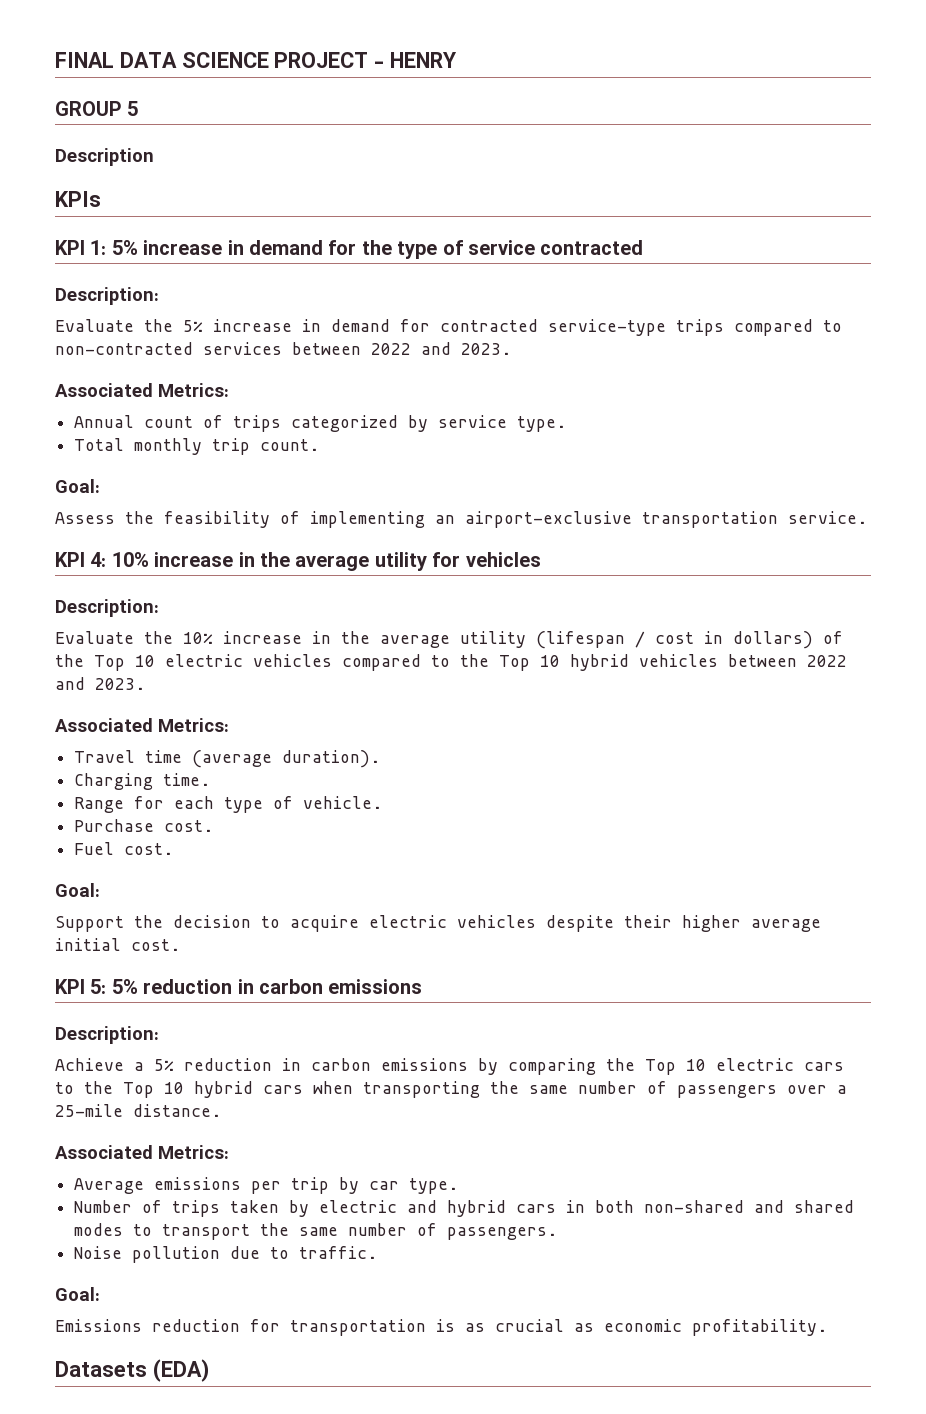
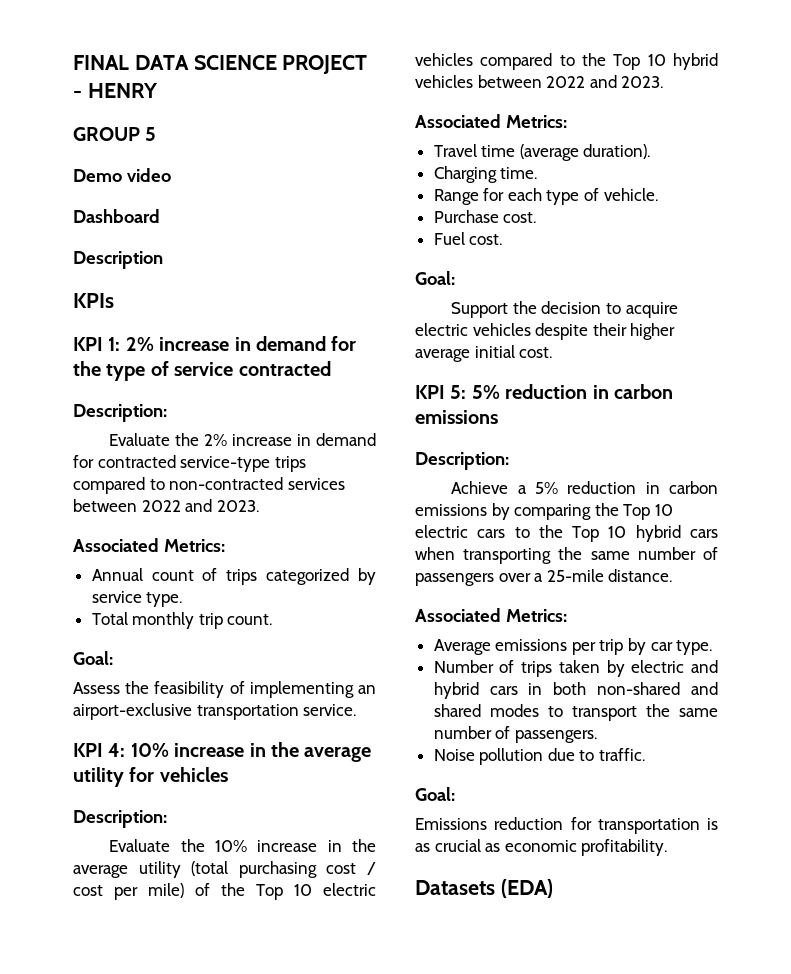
+ Demo video
+ Dashboard
- KPI 1: 5% increase in demand for the type of service contracted
+ KPI 1: 2% increase in demand for the type of service contracted
- Evaluate the 5% increase in demand for contracted service-type trips compared to non-contracted services between 2022 and 2023.
+ Evaluate the 2% increase in demand for contracted service-type trips compared to non-contracted services between 2022 and 2023.
- Evaluate the 10% increase in the average utility (lifespan / cost in dollars) of the Top 10 electric vehicles compared to the Top 10 hybrid vehicles between 2022 and 2023.
+ Evaluate the 10% increase in the average utility (total purchasing cost / cost per mile) of the Top 10 electric vehicles compared to the Top 10 hybrid vehicles between 2022 and 2023.

